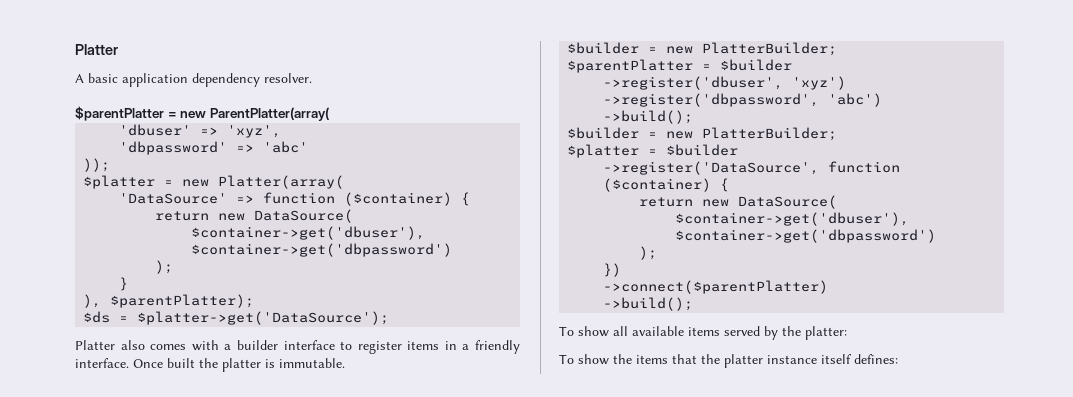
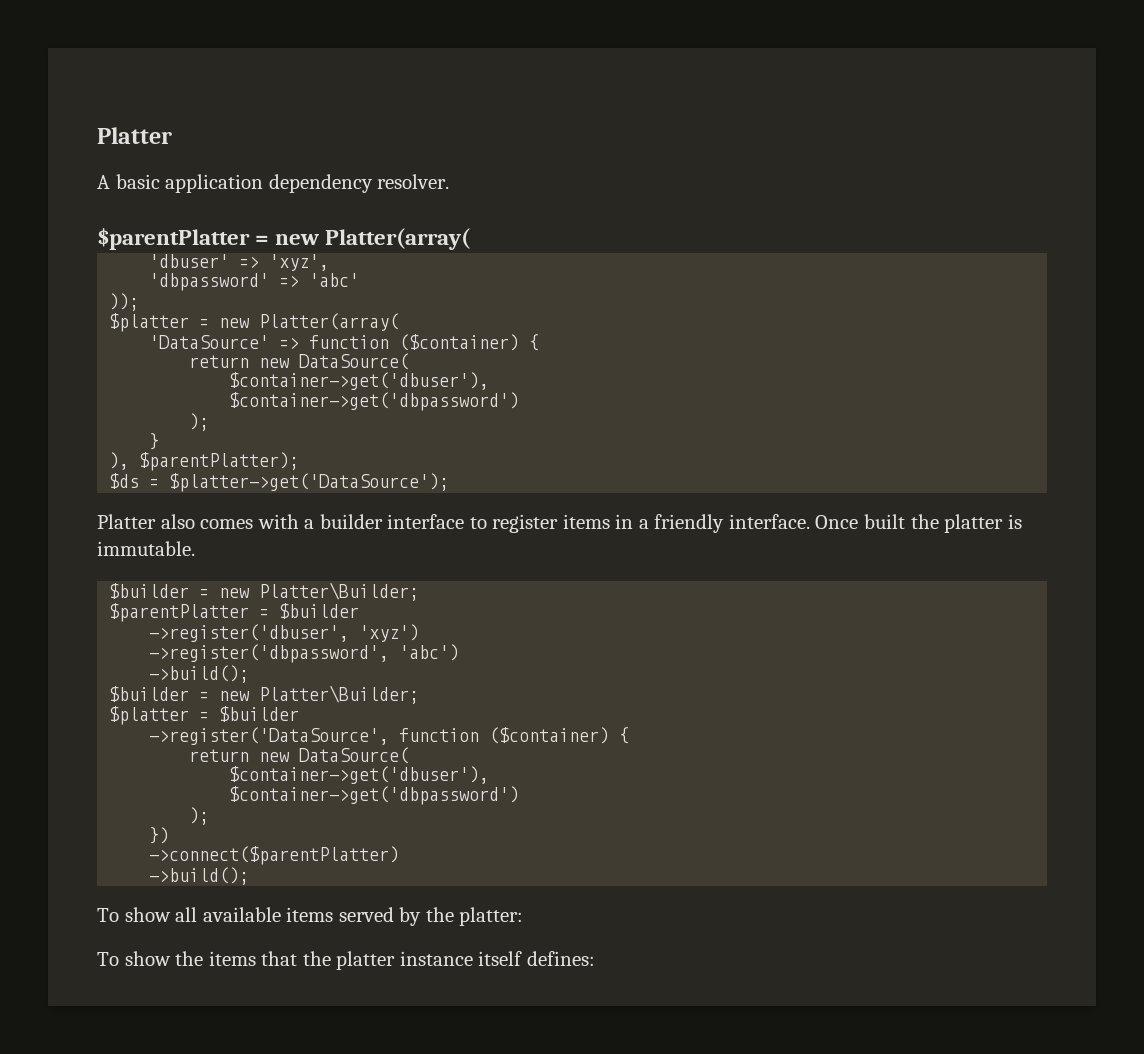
- $parentPlatter = new ParentPlatter(array(
+ $parentPlatter = new Platter(array(
  Once built the platter is immutable.
- $builder = new PlatterBuilder;
+ $builder = new Platter\Builder;
  ->register('dbpassword', 'abc')
  ->build();
- $builder = new PlatterBuilder;
+ $builder = new Platter\Builder;

